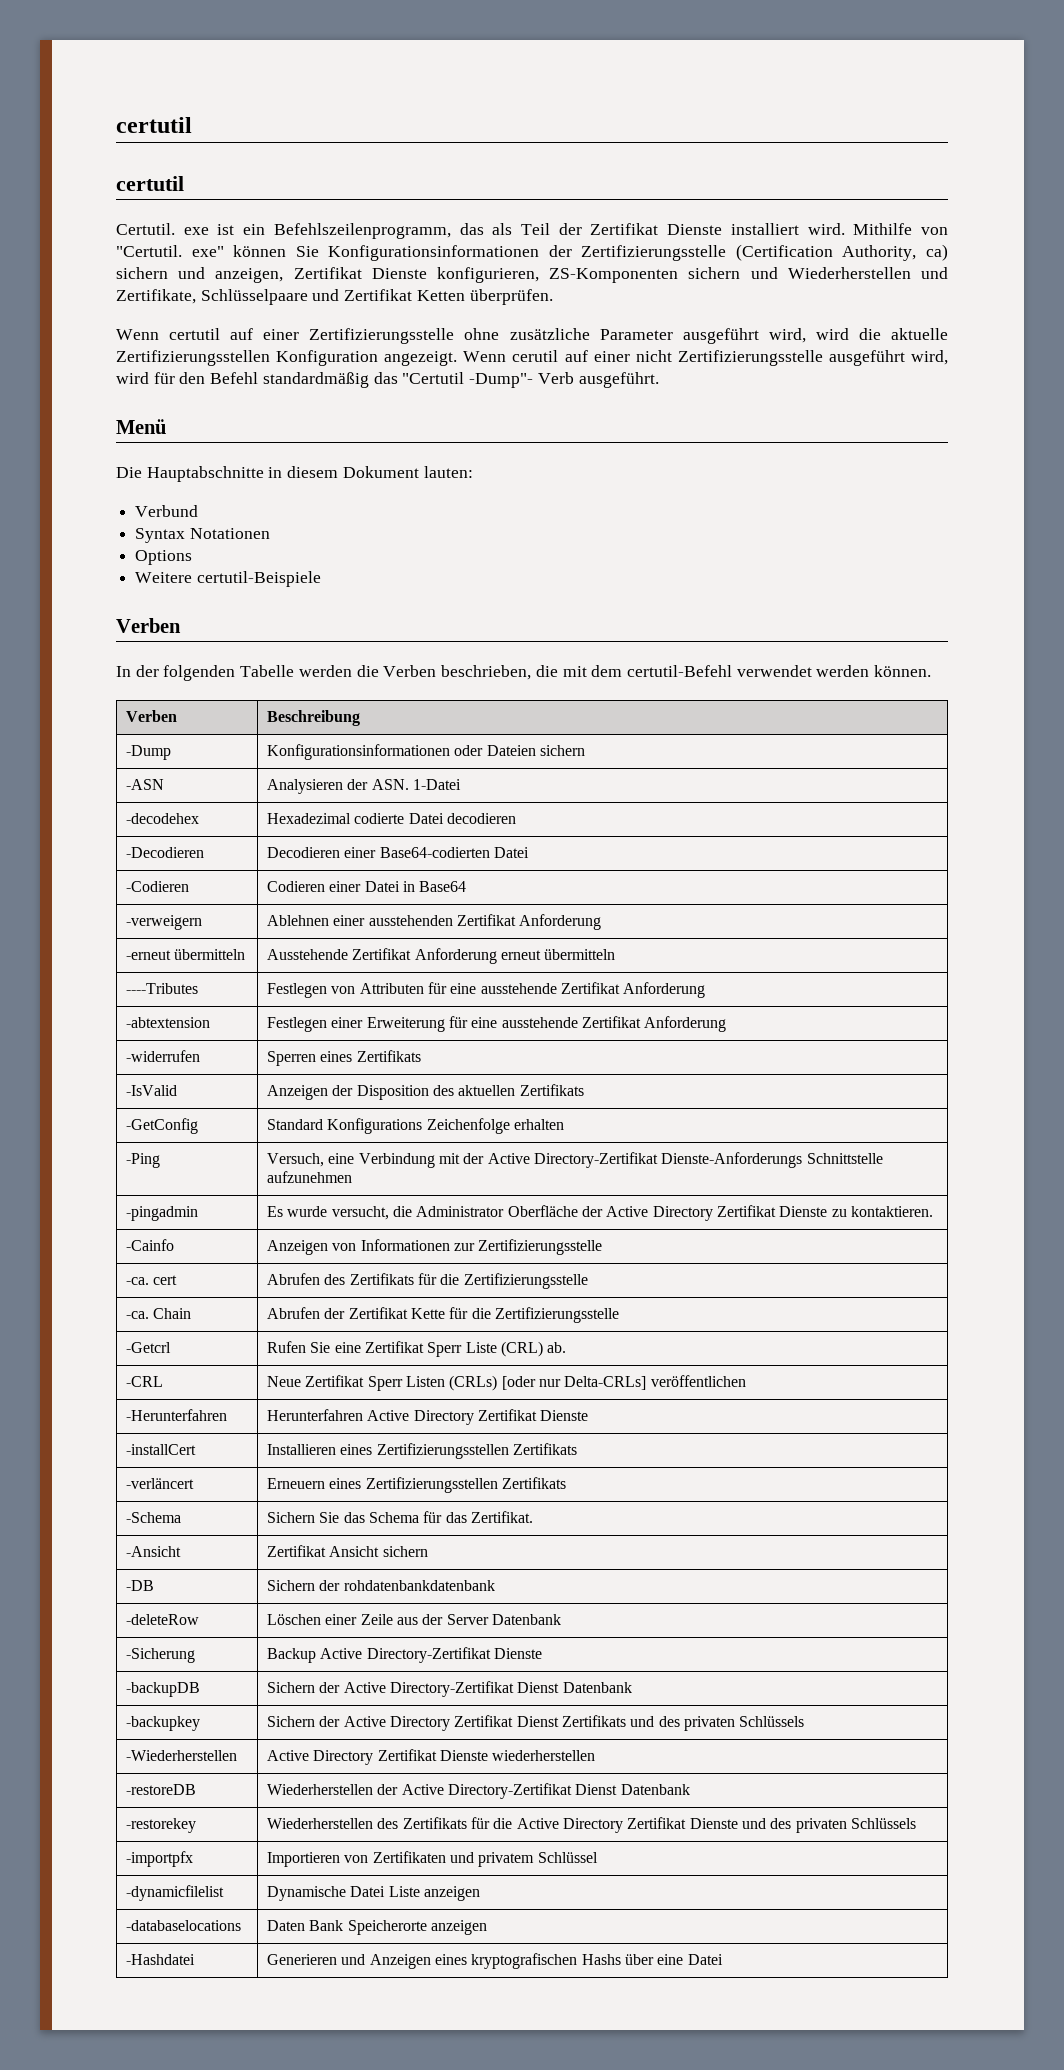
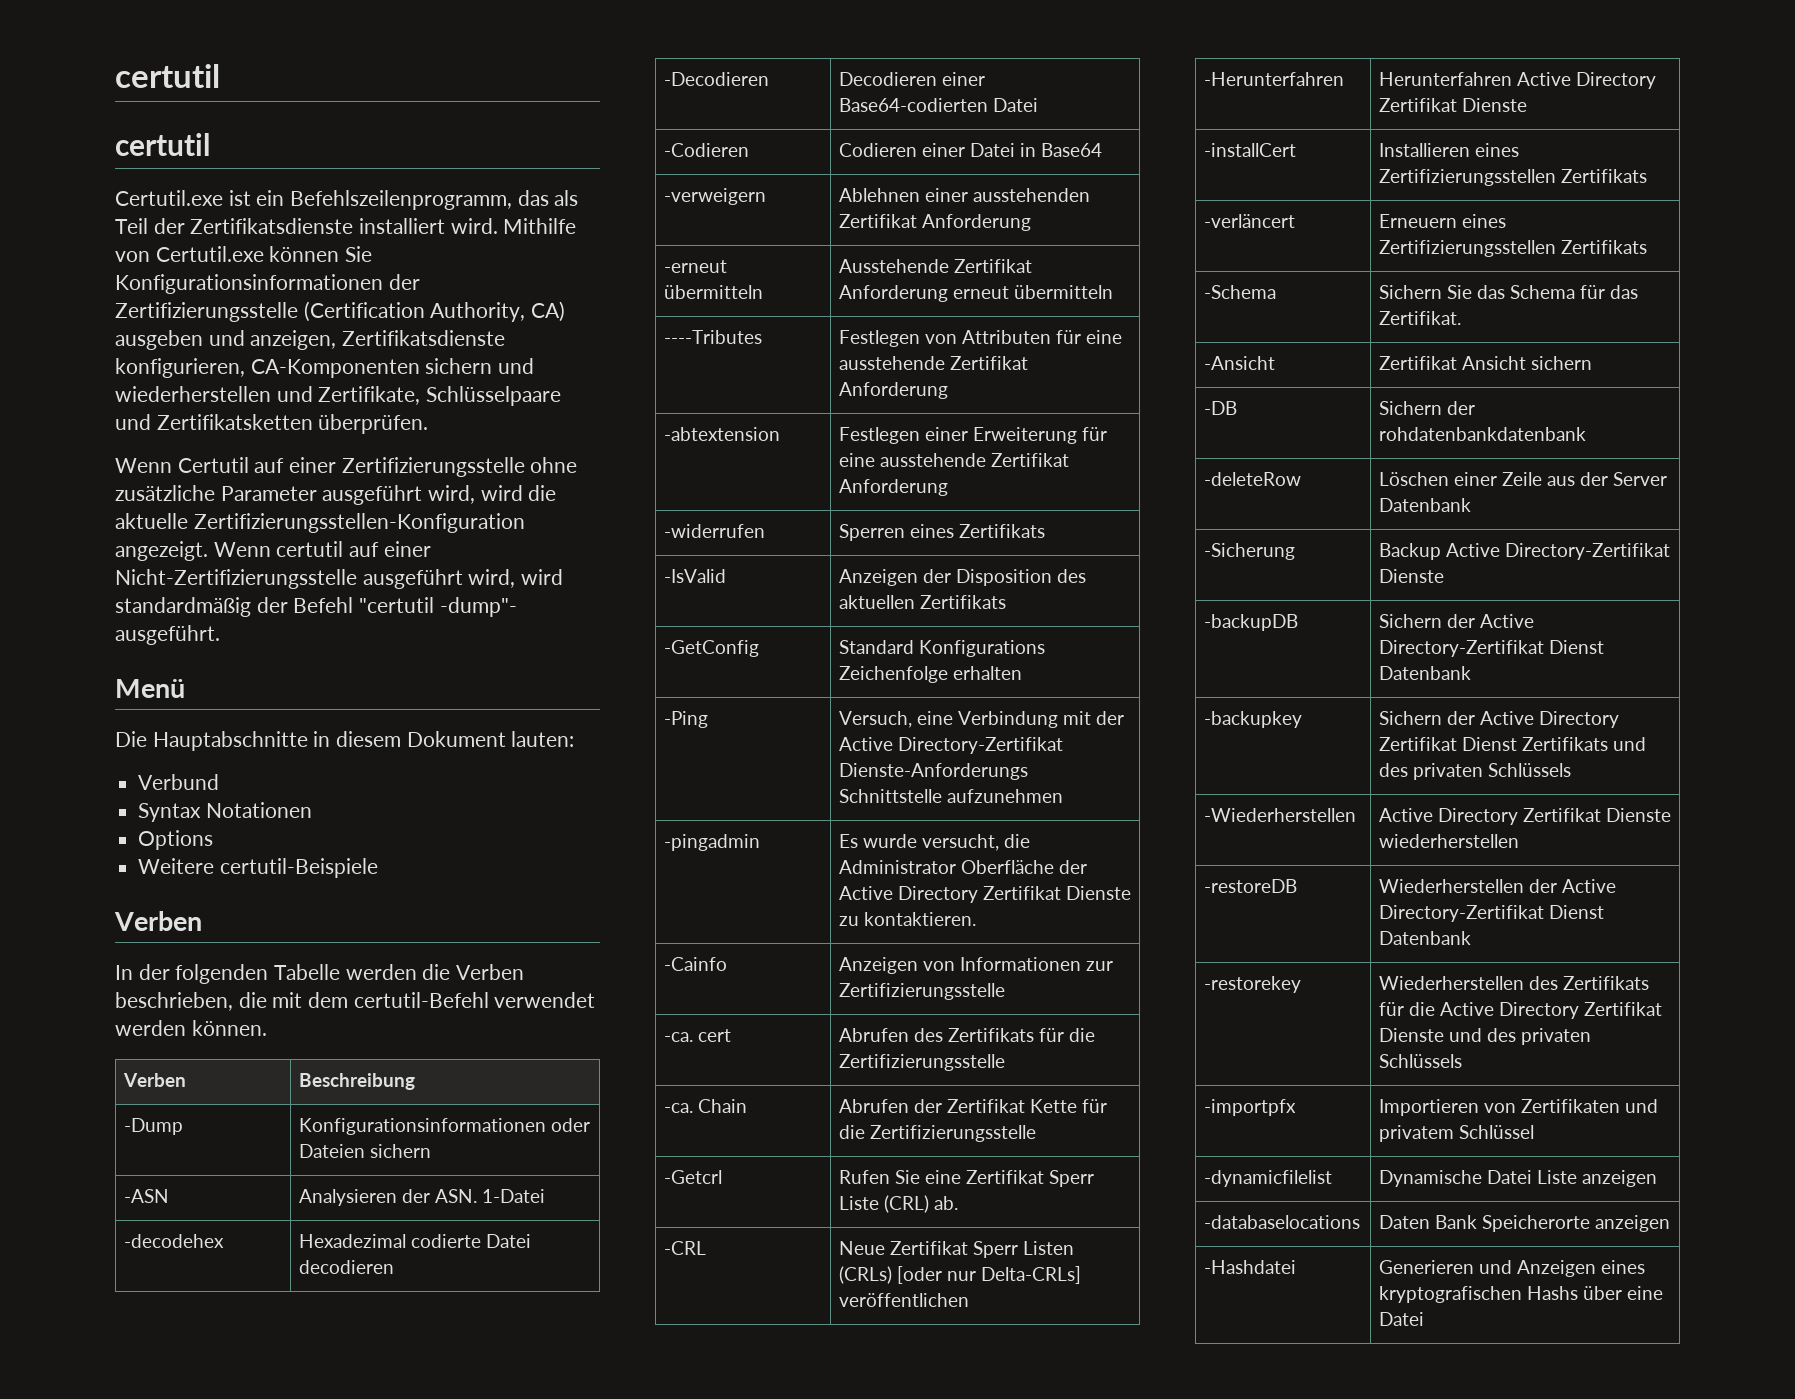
- Certutil. exe ist ein Befehlszeilenprogramm, das als Teil der Zertifikat Dienste installiert wird.
+ Certutil.exe ist ein Befehlszeilenprogramm, das als Teil der Zertifikatsdienste installiert wird.
- Mithilfe von "Certutil. exe" können Sie Konfigurationsinformationen der Zertifizierungsstelle (Certification Authority, ca) sichern und anzeigen, Zertifikat Dienste konfigurieren, ZS-Komponenten sichern und Wiederherstellen und Zertifikate, Schlüsselpaare und Zertifikat Ketten überprüfen.
+ Mithilfe von Certutil.exe können Sie Konfigurationsinformationen der Zertifizierungsstelle (Certification Authority, CA) ausgeben und anzeigen, Zertifikatsdienste konfigurieren, CA-Komponenten sichern und wiederherstellen und Zertifikate, Schlüsselpaare und Zertifikatsketten überprüfen.
- Wenn certutil auf einer Zertifizierungsstelle ohne zusätzliche Parameter ausgeführt wird, wird die aktuelle Zertifizierungsstellen Konfiguration angezeigt.
+ Wenn Certutil auf einer Zertifizierungsstelle ohne zusätzliche Parameter ausgeführt wird, wird die aktuelle Zertifizierungsstellen-Konfiguration angezeigt.
- Wenn cerutil auf einer nicht Zertifizierungsstelle ausgeführt wird, wird für den Befehl standardmäßig das "Certutil -Dump"- Verb ausgeführt.
+ Wenn certutil auf einer Nicht-Zertifizierungsstelle ausgeführt wird, wird standardmäßig der Befehl "certutil -dump"- ausgeführt.

